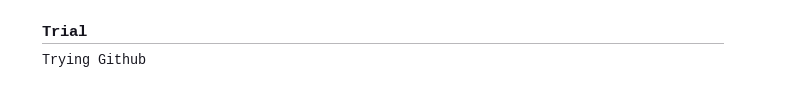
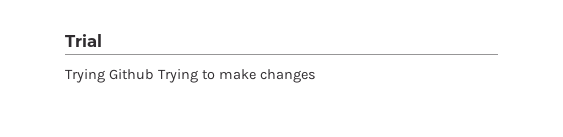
- Trying Github
+ Trying Github Trying to make changes

